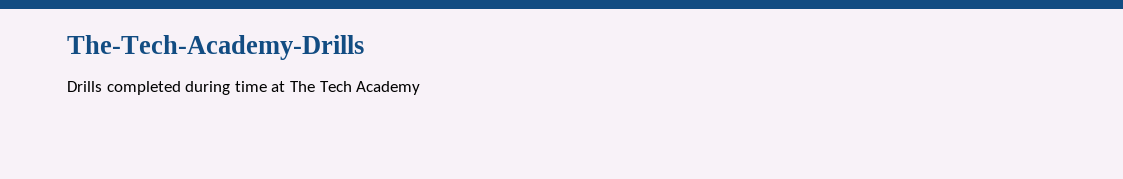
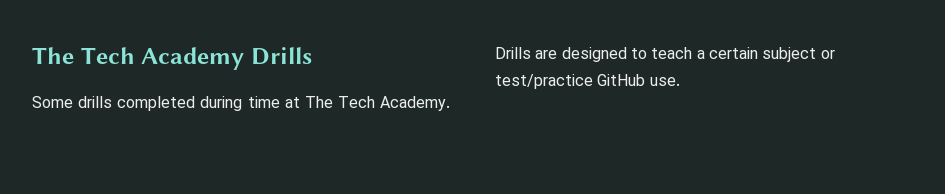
- The-Tech-Academy-Drills
- Drills completed during time at The Tech Academy
+ The Tech Academy Drills
+ Some drills completed during time at The Tech Academy. Drills are designed to teach a certain subject or test/practice GitHub use.

